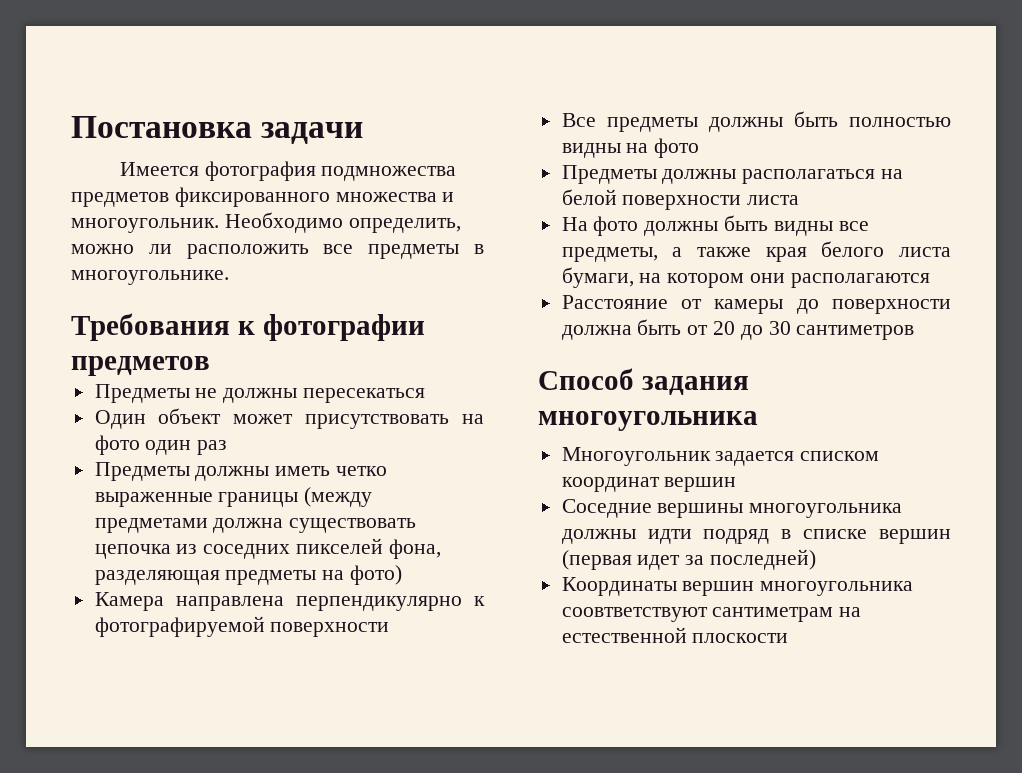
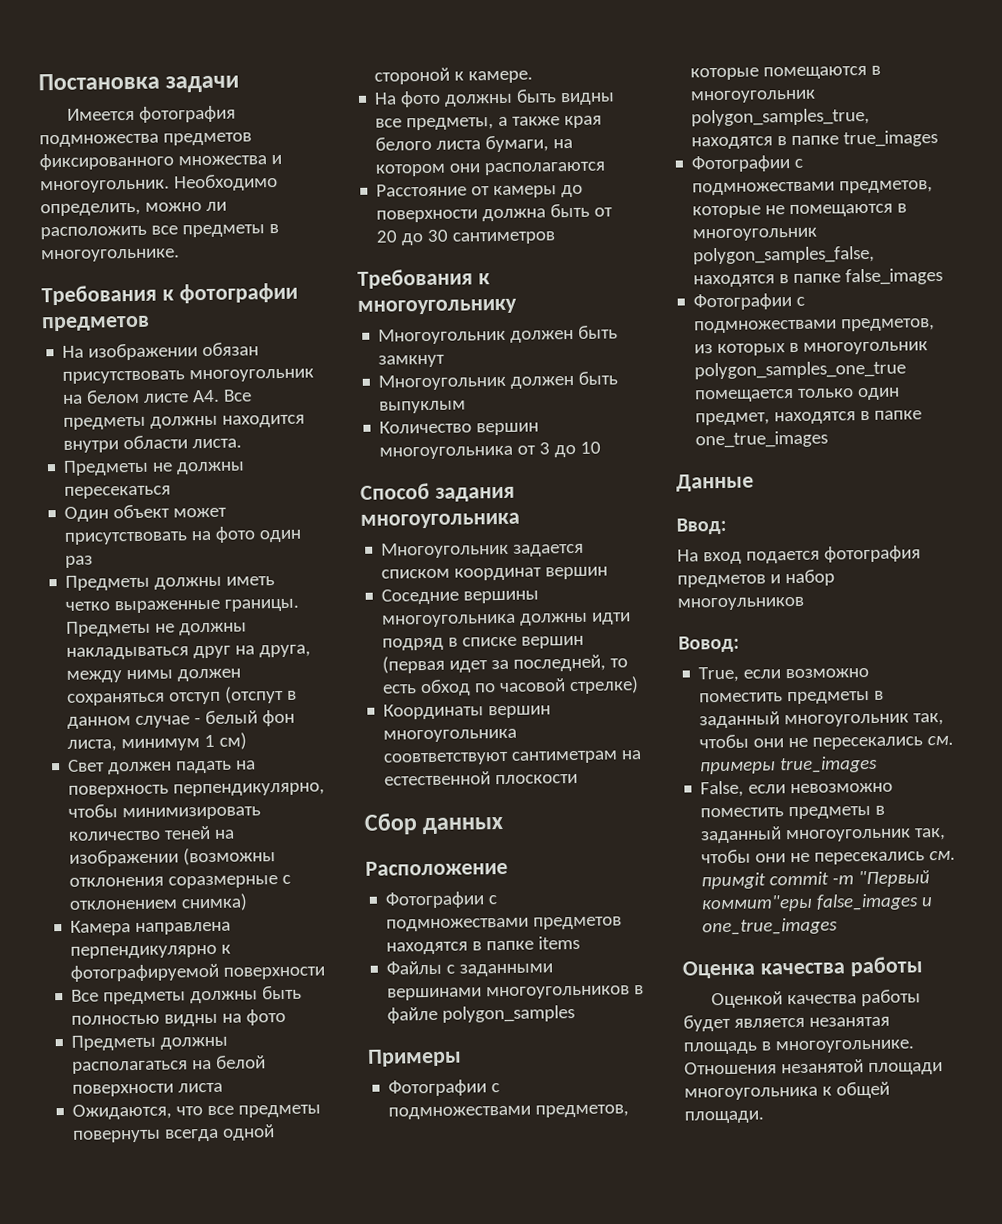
+ На изображении обязан присутствовать многоугольник на белом листе A4. Все предметы должны находится внутри области листа.
- Предметы должны иметь четко выраженные границы (между предметами должна существовать цепочка из соседних пикселей фона, разделяющая предметы на фото)
+ Предметы должны иметь четко выраженные границы. Предметы не должны накладываться друг на друга, между нимы должен сохраняться отступ (отспут в данном случае - белый фон листа, минимум 1 см)
+ Свет должен падать на поверхность перпендикулярно, чтобы минимизировать количество теней на изображении (возможны отклонения соразмерные с отклонением снимка)
+ Ожидаются, что все предметы повернуты всегда одной стороной к камере.
+ Требования к многоугольнику
+ Многоугольник должен быть замкнут
+ Многоугольник должен быть выпуклым
+ Количество вершин многоугольника от 3 до 10
- Соседние вершины многоугольника должны идти подряд в списке вершин (первая идет за последней)
+ Соседние вершины многоугольника должны идти подряд в списке вершин (первая идет за последней, то есть обход по часовой стрелке)
+ Сбор данных
+ Расположение
+ Фотографии с подмножествами предметов находятся в папке items
+ Файлы с заданными вершинами многоугольников в файле polygon_samples
+ Примеры
+ Фотографии с подмножествами предметов, которые помещаются в многоугольник polygon_samples_true, находятся в папке true_images
+ Фотографии с подмножествами предметов, которые не помещаются в многоугольник polygon_samples_false, находятся в папке false_images
+ Фотографии с подмножествами предметов, из которых в многоугольник polygon_samples_one_true помещается только один предмет, находятся в папке one_true_images
+ Данные
+ Ввод:
+ На вход подается фотография предметов и набор многоульников
+ Вовод:
+ True, если возможно поместить предметы в заданный многоугольник так, чтобы они не пересекались см. примеры true_images
+ False, если невозможно поместить предметы в заданный многоугольник так, чтобы они не пересекались см. примgit commit -m "Первый коммит"еры false_images и one_true_images
+ Оценка качества работы
+ Оценкой качества работы будет является незанятая площадь в многоугольнике. Отношения незанятой площади многоугольника к общей площади.

